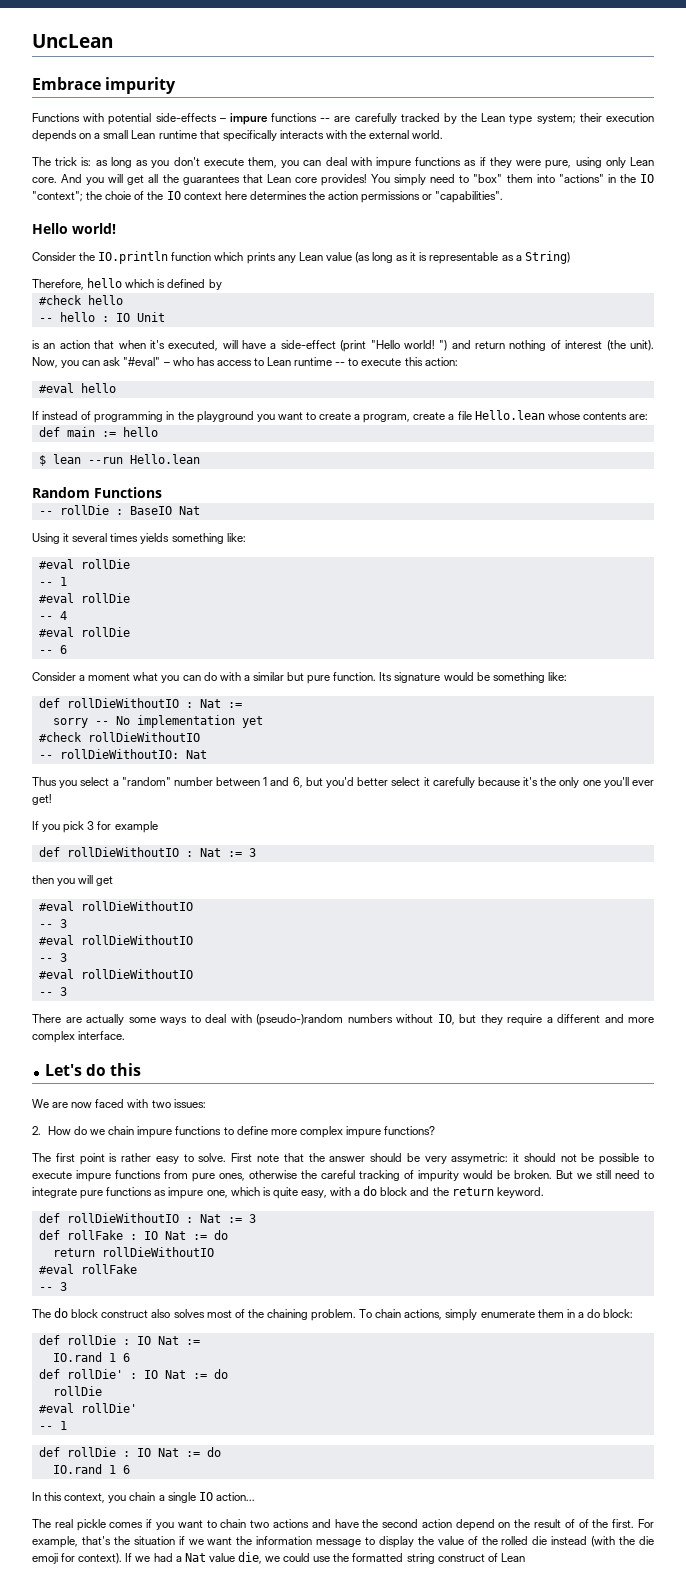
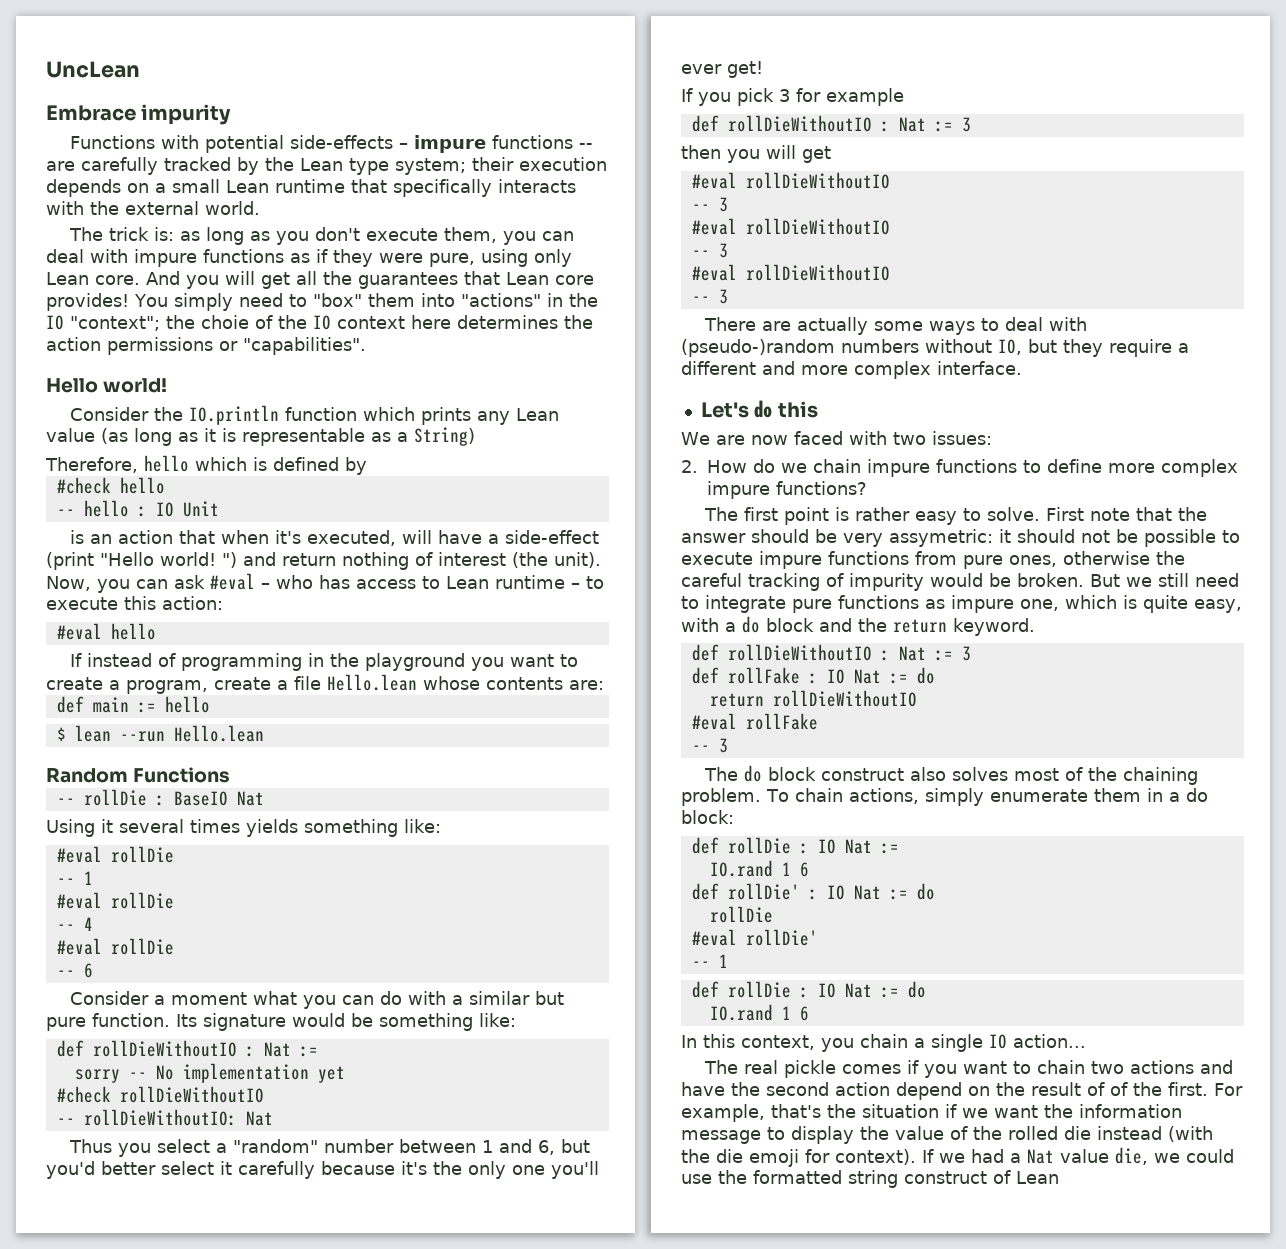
- Now, you can ask "#eval" – who has access to Lean runtime -- to execute this action:
+ Now, you can ask #eval – who has access to Lean runtime – to execute this action:

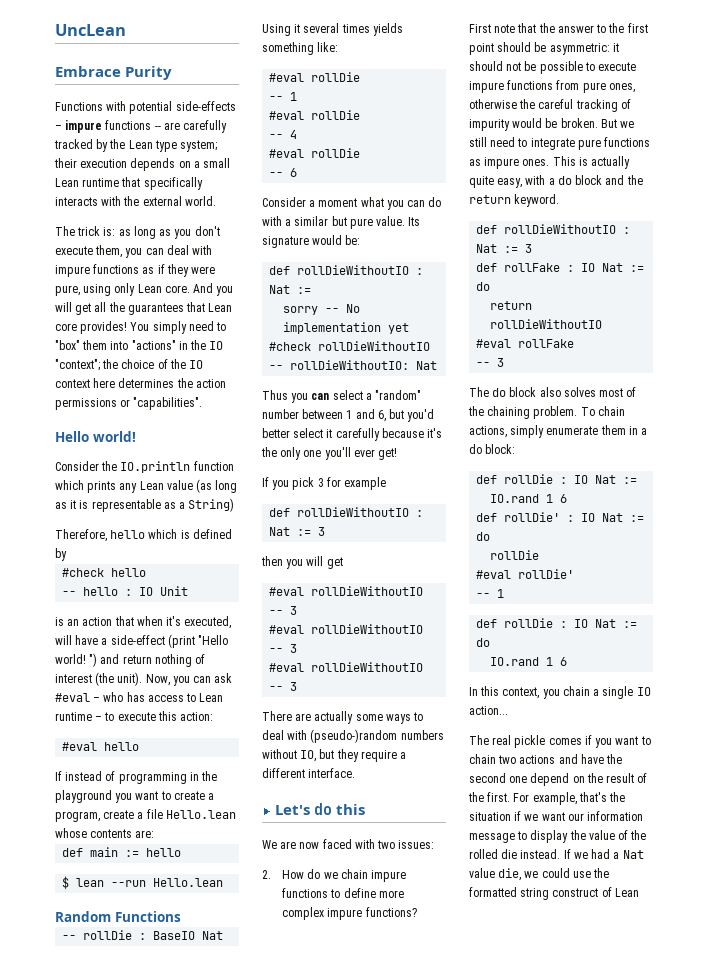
- Embrace impurity
+ Embrace Purity
- You simply need to "box" them into "actions" in the IO "context"; the choie of the IO context here determines the action permissions or "capabilities".
+ You simply need to "box" them into "actions" in the IO "context"; the choice of the IO context here determines the action permissions or "capabilities".
- Consider a moment what you can do with a similar but pure function.
+ Consider a moment what you can do with a similar but pure value.
- Its signature would be something like:
+ Its signature would be:
- Thus you select a "random" number between 1 and 6, but you'd better select it carefully because it's the only one you'll ever get!
+ Thus you can select a "random" number between 1 and 6, but you'd better select it carefully because it's the only one you'll ever get!
- There are actually some ways to deal with (pseudo-)random numbers without IO, but they require a different and more complex interface.
+ There are actually some ways to deal with (pseudo-)random numbers without IO, but they require a different interface.
- The first point is rather easy to solve. First note that the answer should be very assymetric: it should not be possible to execute impure functions from pure ones, otherwise the careful tracking of impurity would be broken.
+ First note that the answer to the first point should be asymmetric: it should not be possible to execute impure functions from pure ones, otherwise the careful tracking of impurity would be broken.
- But we still need to integrate pure functions as impure one, which is quite easy, with a do block and the return keyword.
+ But we still need to integrate pure functions as impure ones. This is actually quite easy, with a do block and the return keyword.
- The do block construct also solves most of the chaining problem.
+ The do block also solves most of the chaining problem.
- The real pickle comes if you want to chain two actions and have the second action depend on the result of of the first.
+ The real pickle comes if you want to chain two actions and have the second one depend on the result of the first.
- For example, that's the situation if we want the information message to display the value of the rolled die instead (with the die emoji for context).
+ For example, that's the situation if we want our information message to display the value of the rolled die instead.

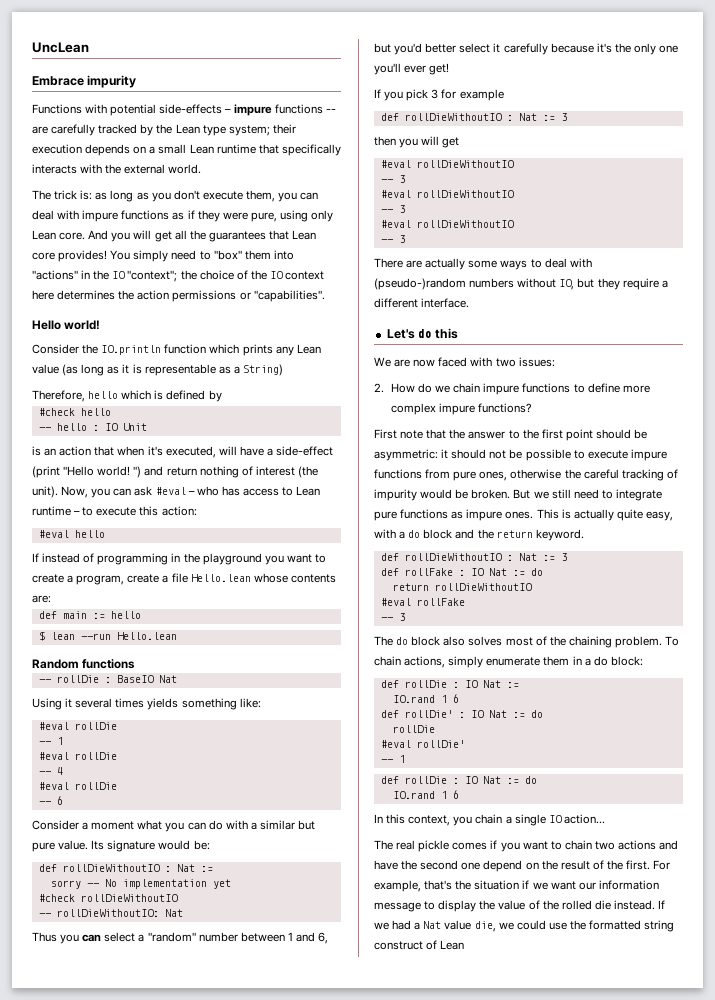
- Embrace Purity
+ Embrace impurity
- Random Functions
+ Random functions

